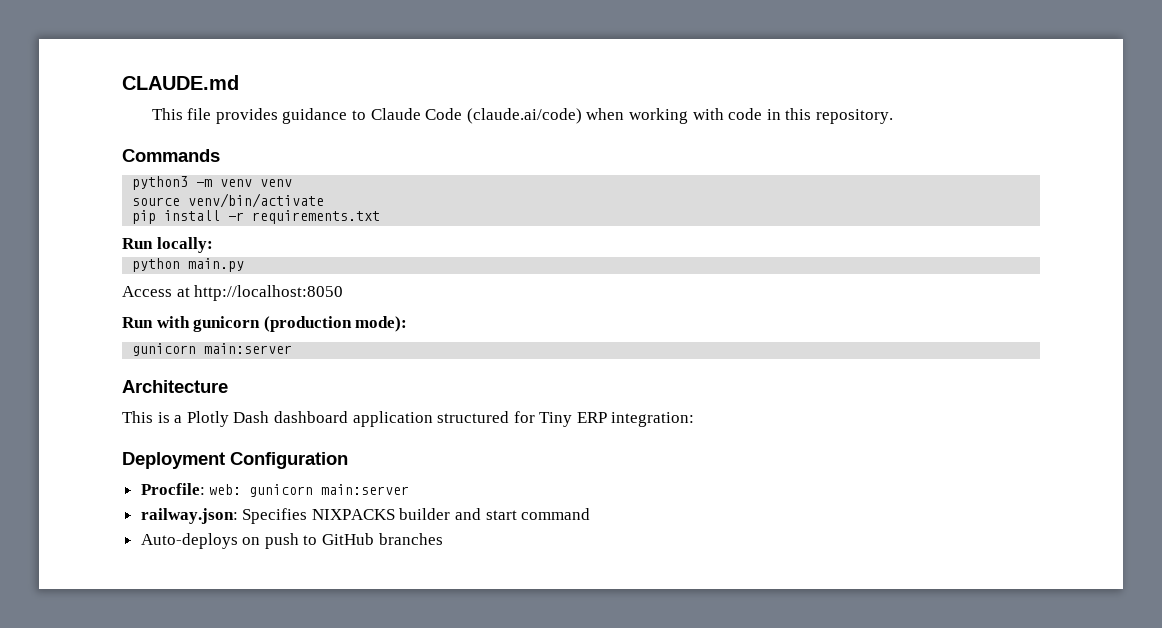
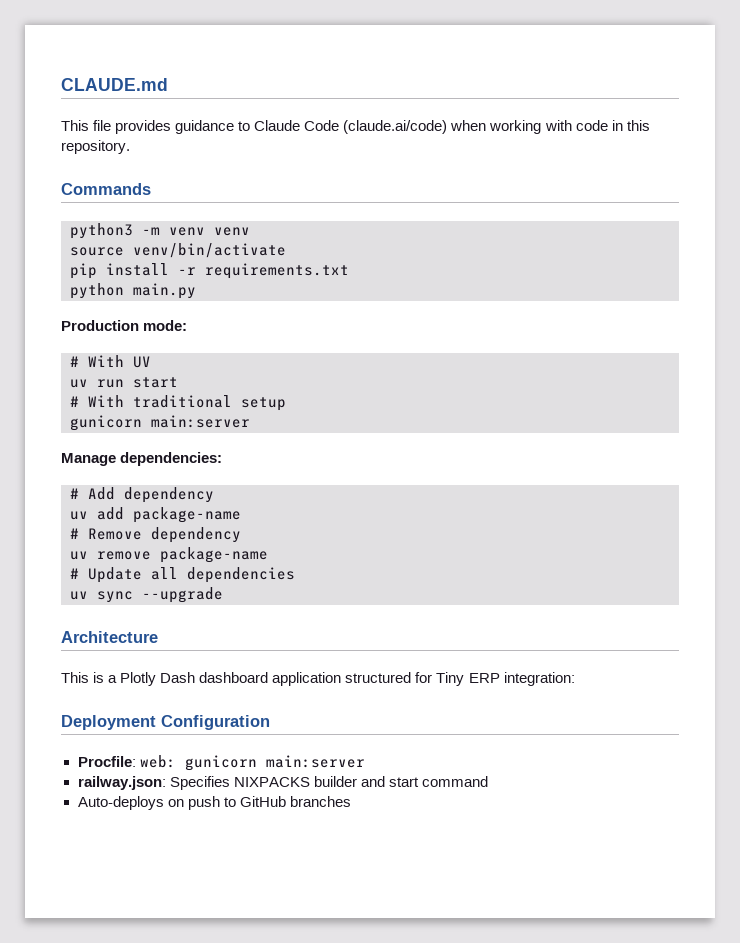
- Run locally:
- Access at http://localhost:8050
- Run with gunicorn (production mode):
+ Production mode:
+ # With UV
+ uv run start
+ # With traditional setup
  gunicorn main:server
+ Manage dependencies:
+ # Add dependency
+ uv add package-name
+ # Remove dependency
+ uv remove package-name
+ # Update all dependencies
+ uv sync --upgrade

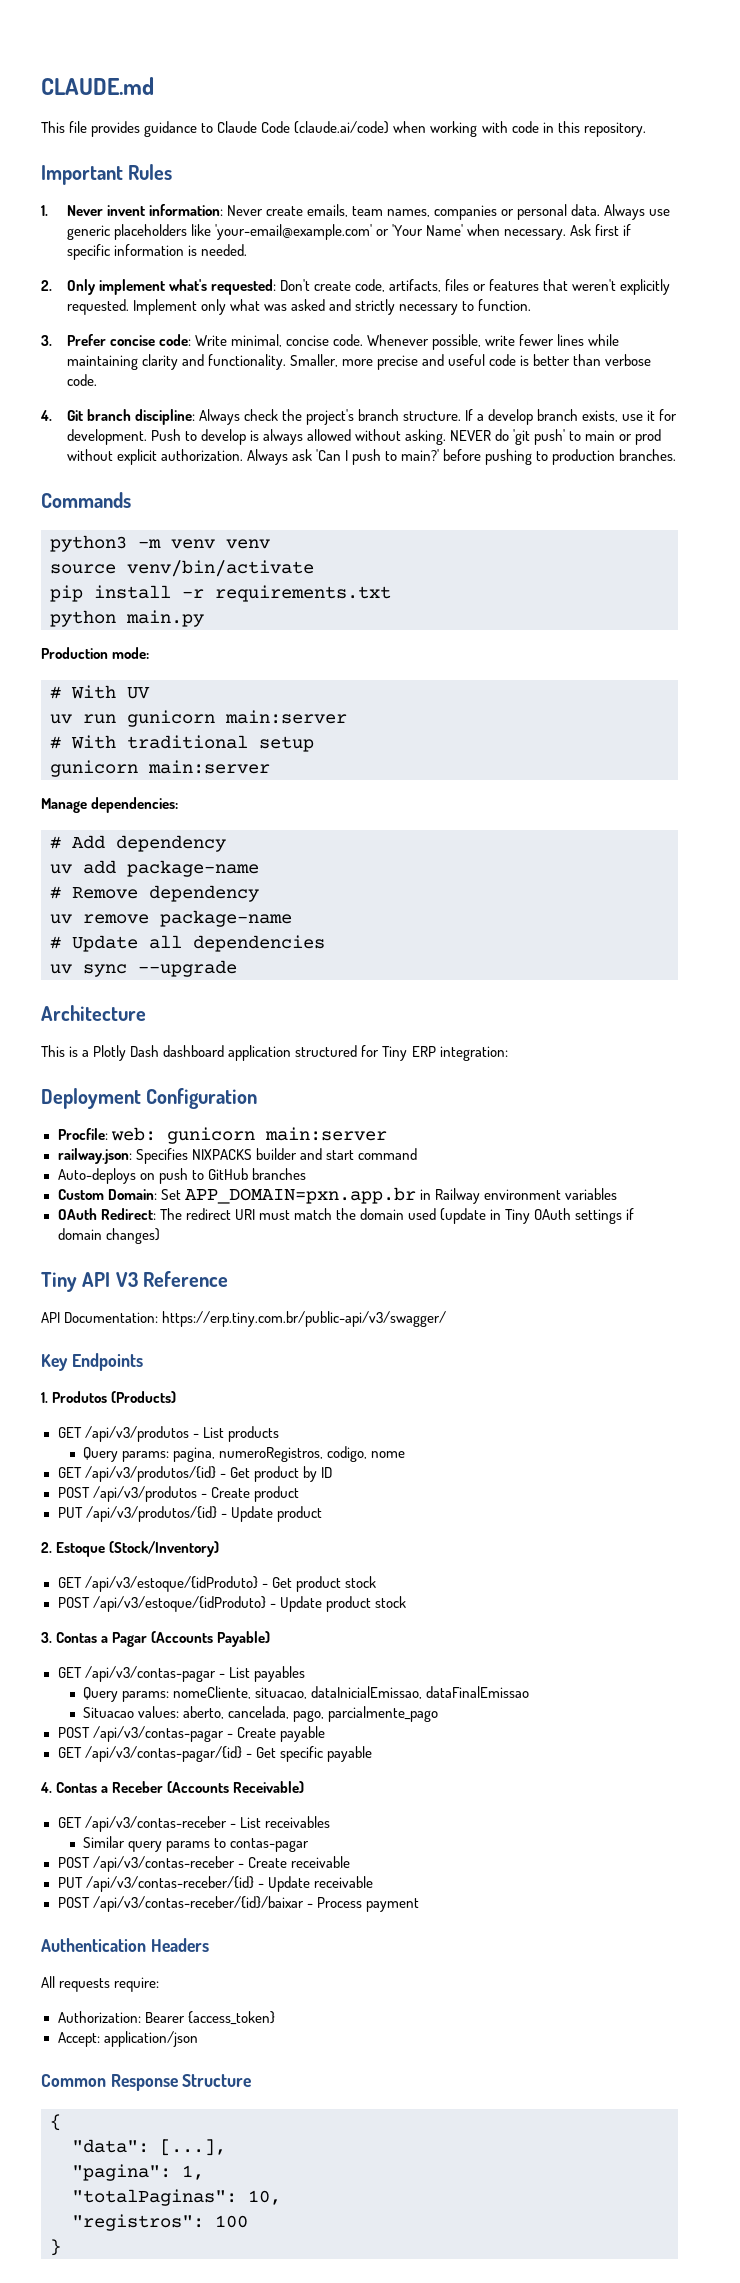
+ Important Rules
+ 1. Never invent information: Never create emails, team names, companies or personal data. Always use generic placeholders like 'your-email@example.com' or 'Your Name' when necessary. Ask first if specific information is needed.
+ 2. Only implement what's requested: Don't create code, artifacts, files or features that weren't explicitly requested. Implement only what was asked and strictly necessary to function.
+ 3. Prefer concise code: Write minimal, concise code. Whenever possible, write fewer lines while maintaining clarity and functionality. Smaller, more precise and useful code is better than verbose code.
+ 4. Git branch discipline: Always check the project's branch structure. If a develop branch exists, use it for development. Push to develop is always allowed without asking. NEVER do 'git push' to main or prod without explicit authorization. Always ask 'Can I push to main?' before pushing to production branches.
- uv run start
+ uv run gunicorn main:server
+ Custom Domain: Set APP_DOMAIN=pxn.app.br in Railway environment variables
+ OAuth Redirect: The redirect URI must match the domain used (update in Tiny OAuth settings if domain changes)
+ Tiny API V3 Reference
+ API Documentation: https://erp.tiny.com.br/public-api/v3/swagger/
+ Key Endpoints
+ 1. Produtos (Products)
+ GET /api/v3/produtos - List products
+ Query params: pagina, numeroRegistros, codigo, nome
+ GET /api/v3/produtos/{id} - Get product by ID
+ POST /api/v3/produtos - Create product
+ PUT /api/v3/produtos/{id} - Update product
+ 2. Estoque (Stock/Inventory)
+ GET /api/v3/estoque/{idProduto} - Get product stock
+ POST /api/v3/estoque/{idProduto} - Update product stock
+ 3. Contas a Pagar (Accounts Payable)
+ GET /api/v3/contas-pagar - List payables
+ Query params: nomeCliente, situacao, dataInicialEmissao, dataFinalEmissao
+ Situacao values: aberto, cancelada, pago, parcialmente_pago
+ POST /api/v3/contas-pagar - Create payable
+ GET /api/v3/contas-pagar/{id} - Get specific payable
+ 4. Contas a Receber (Accounts Receivable)
+ GET /api/v3/contas-receber - List receivables
+ Similar query params to contas-pagar
+ POST /api/v3/contas-receber - Create receivable
+ PUT /api/v3/contas-receber/{id} - Update receivable
+ POST /api/v3/contas-receber/{id}/baixar - Process payment
+ Authentication Headers
+ All requests require:
+ Authorization: Bearer {access_token}
+ Accept: application/json
+ Common Response Structure
+ {
+ "data": [...],
+ "pagina": 1,
+ "totalPaginas": 10,
+ "registros": 100
+ }

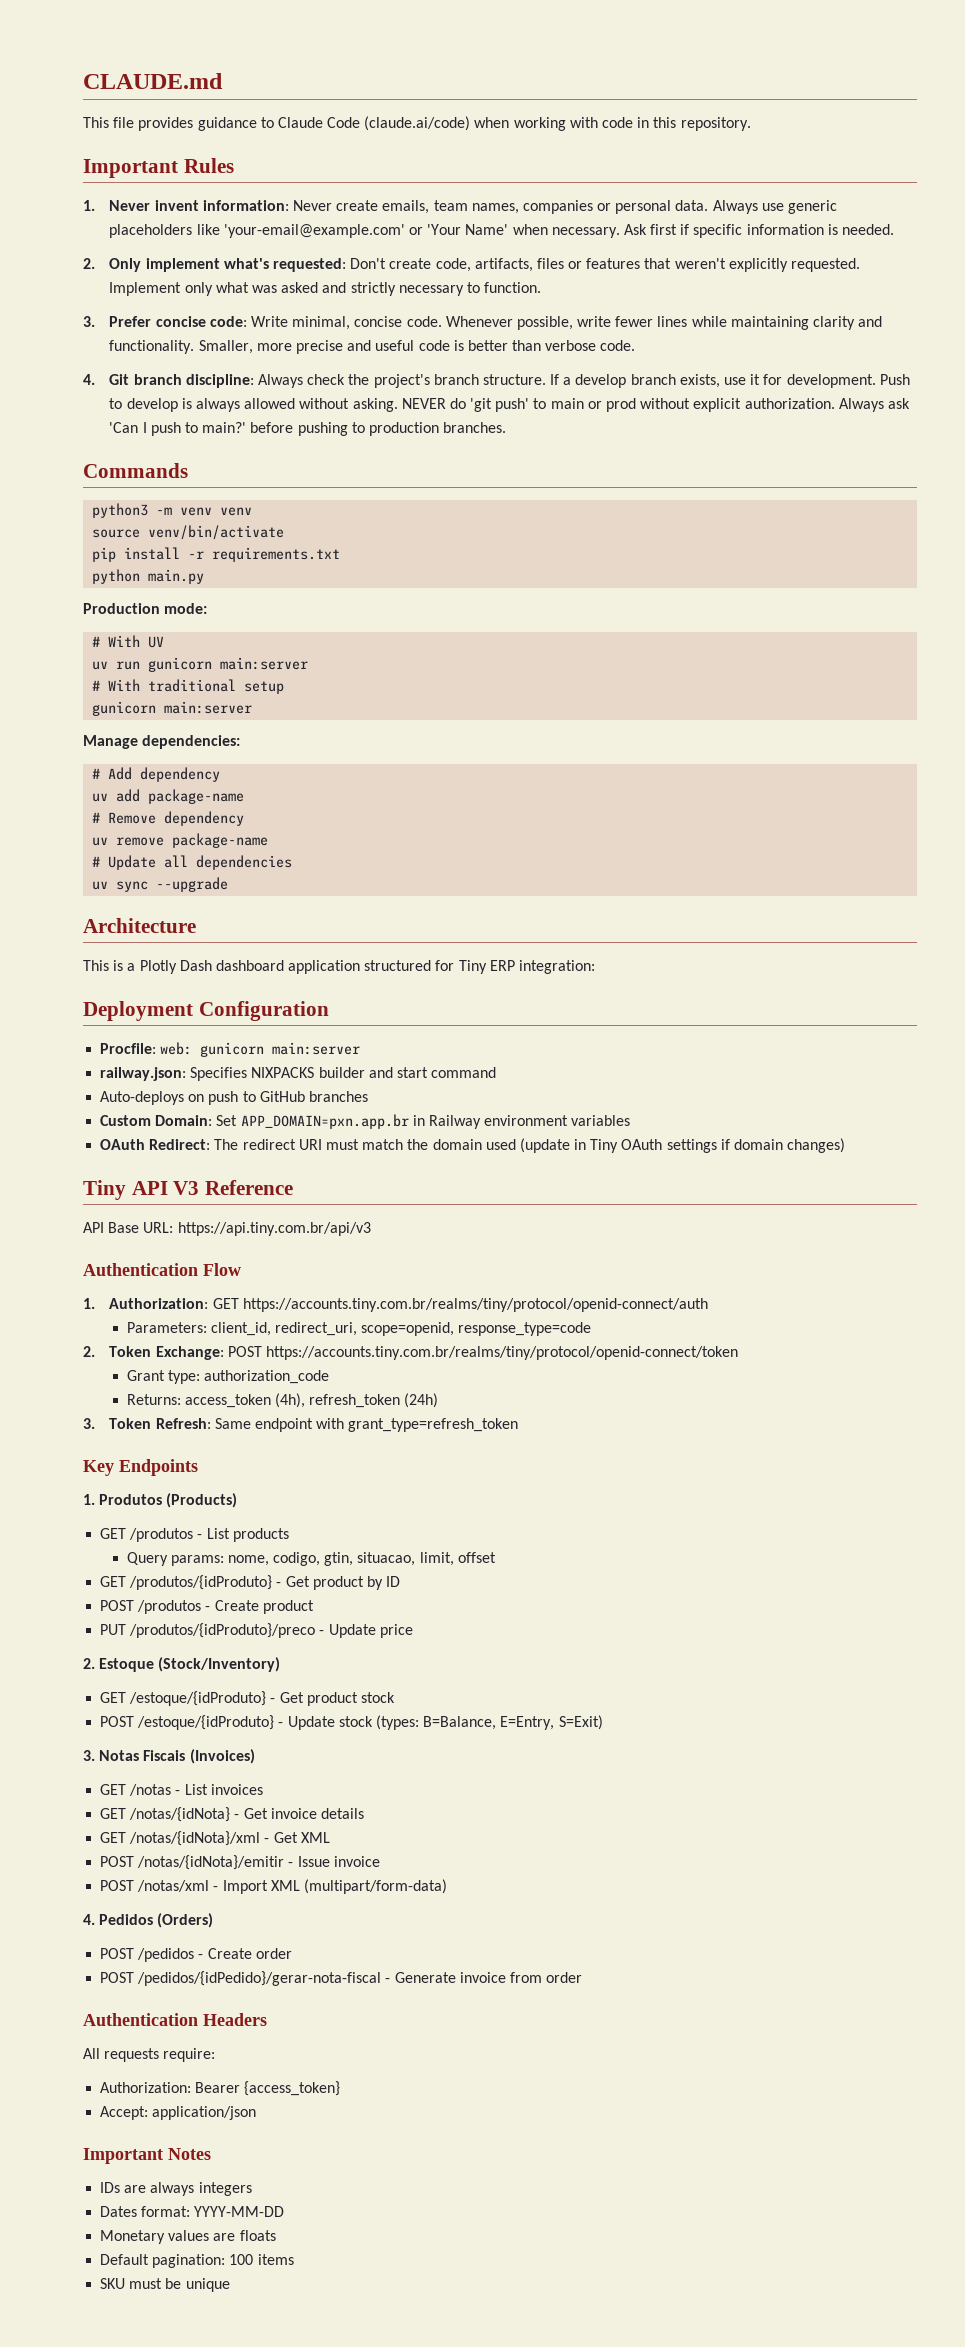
- API Documentation: https://erp.tiny.com.br/public-api/v3/swagger/
+ API Base URL: https://api.tiny.com.br/api/v3
+ Authentication Flow
+ 1. Authorization: GET https://accounts.tiny.com.br/realms/tiny/protocol/openid-connect/auth
+ Parameters: client_id, redirect_uri, scope=openid, response_type=code
+ 2. Token Exchange: POST https://accounts.tiny.com.br/realms/tiny/protocol/openid-connect/token
+ Grant type: authorization_code
+ Returns: access_token (4h), refresh_token (24h)
+ 3. Token Refresh: Same endpoint with grant_type=refresh_token
- GET /api/v3/produtos - List products
+ GET /produtos - List products
- Query params: pagina, numeroRegistros, codigo, nome
- GET /api/v3/produtos/{id} - Get product by ID
+ Query params: nome, codigo, gtin, situacao, limit, offset
+ GET /produtos/{idProduto} - Get product by ID
- POST /api/v3/produtos - Create product
+ POST /produtos - Create product
- PUT /api/v3/produtos/{id} - Update product
+ PUT /produtos/{idProduto}/preco - Update price
- GET /api/v3/estoque/{idProduto} - Get product stock
+ GET /estoque/{idProduto} - Get product stock
- POST /api/v3/estoque/{idProduto} - Update product stock
- 3. Contas a Pagar (Accounts Payable)
- GET /api/v3/contas-pagar - List payables
- Query params: nomeCliente, situacao, dataInicialEmissao, dataFinalEmissao
- Situacao values: aberto, cancelada, pago, parcialmente_pago
- POST /api/v3/contas-pagar - Create payable
- GET /api/v3/contas-pagar/{id} - Get specific payable
- 4. Contas a Receber (Accounts Receivable)
- GET /api/v3/contas-receber - List receivables
- Similar query params to contas-pagar
- POST /api/v3/contas-receber - Create receivable
- PUT /api/v3/contas-receber/{id} - Update receivable
- POST /api/v3/contas-receber/{id}/baixar - Process payment
+ POST /estoque/{idProduto} - Update stock (types: B=Balance, E=Entry, S=Exit)
+ 3. Notas Fiscais (Invoices)
+ GET /notas - List invoices
+ GET /notas/{idNota} - Get invoice details
+ GET /notas/{idNota}/xml - Get XML
+ POST /notas/{idNota}/emitir - Issue invoice
+ POST /notas/xml - Import XML (multipart/form-data)
+ 4. Pedidos (Orders)
+ POST /pedidos - Create order
+ POST /pedidos/{idPedido}/gerar-nota-fiscal - Generate invoice from order
- Common Response Structure
- {
- "data": [...],
- "pagina": 1,
- "totalPaginas": 10,
- "registros": 100
- }
+ Important Notes
+ IDs are always integers
+ Dates format: YYYY-MM-DD
+ Monetary values are floats
+ Default pagination: 100 items
+ SKU must be unique

